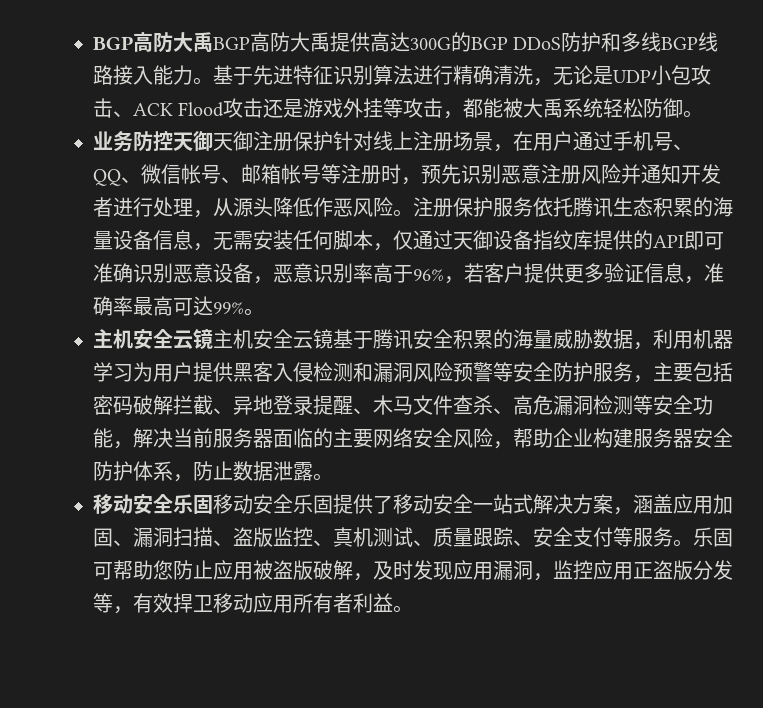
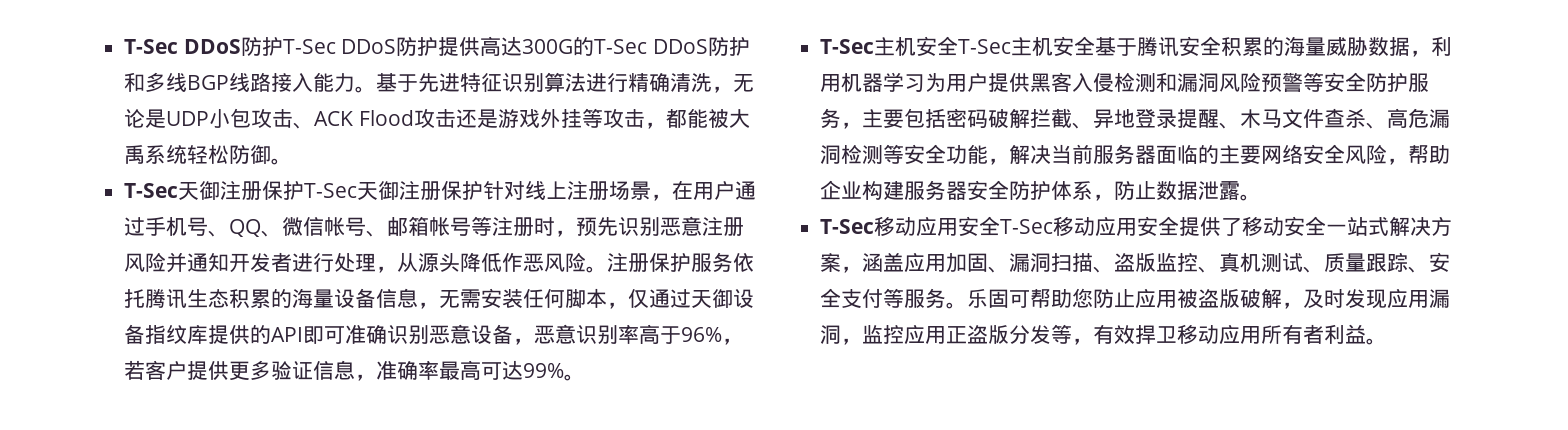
- BGP高防大禹BGP高防大禹提供高达300G的BGP DDoS防护和多线BGP线路接入能力。
+ T-Sec DDoS防护T-Sec DDoS防护提供高达300G的T-Sec DDoS防护和多线BGP线路接入能力。
- 业务防控天御天御注册保护针对线上注册场景，在用户通过手机号、QQ、微信帐号、邮箱帐号等注册时，预先识别恶意注册风险并通知开发者进行处理，从源头降低作恶风险。
+ T-Sec天御注册保护T-Sec天御注册保护针对线上注册场景，在用户通过手机号、QQ、微信帐号、邮箱帐号等注册时，预先识别恶意注册风险并通知开发者进行处理，从源头降低作恶风险。
- 主机安全云镜主机安全云镜基于腾讯安全积累的海量威胁数据，利用机器学习为用户提供黑客入侵检测和漏洞风险预警等安全防护服务，主要包括密码破解拦截、异地登录提醒、木马文件查杀、高危漏洞检测等安全功能，解决当前服务器面临的主要网络安全风险，帮助企业构建服务器安全防护体系，防止数据泄露。
+ T-Sec主机安全T-Sec主机安全基于腾讯安全积累的海量威胁数据，利用机器学习为用户提供黑客入侵检测和漏洞风险预警等安全防护服务，主要包括密码破解拦截、异地登录提醒、木马文件查杀、高危漏洞检测等安全功能，解决当前服务器面临的主要网络安全风险，帮助企业构建服务器安全防护体系，防止数据泄露。
- 移动安全乐固移动安全乐固提供了移动安全一站式解决方案，涵盖应用加固、漏洞扫描、盗版监控、真机测试、质量跟踪、安全支付等服务。
+ T-Sec移动应用安全T-Sec移动应用安全提供了移动安全一站式解决方案，涵盖应用加固、漏洞扫描、盗版监控、真机测试、质量跟踪、安全支付等服务。

